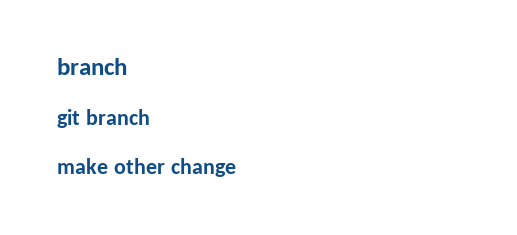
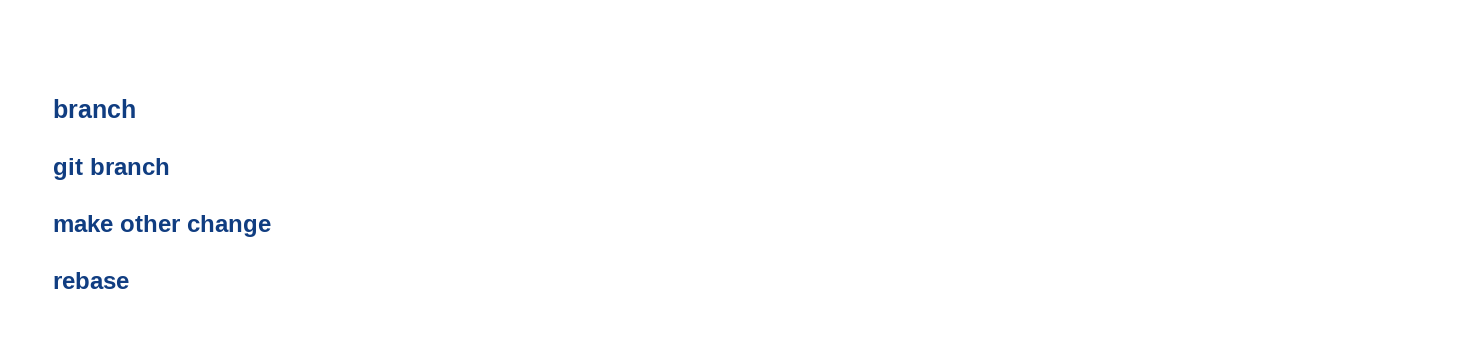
+ rebase

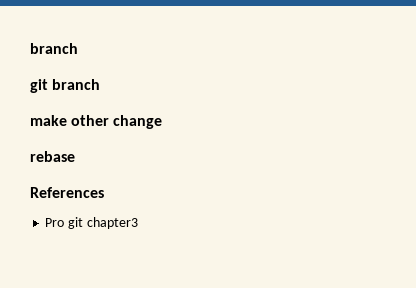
+ References
+ Pro git chapter3

